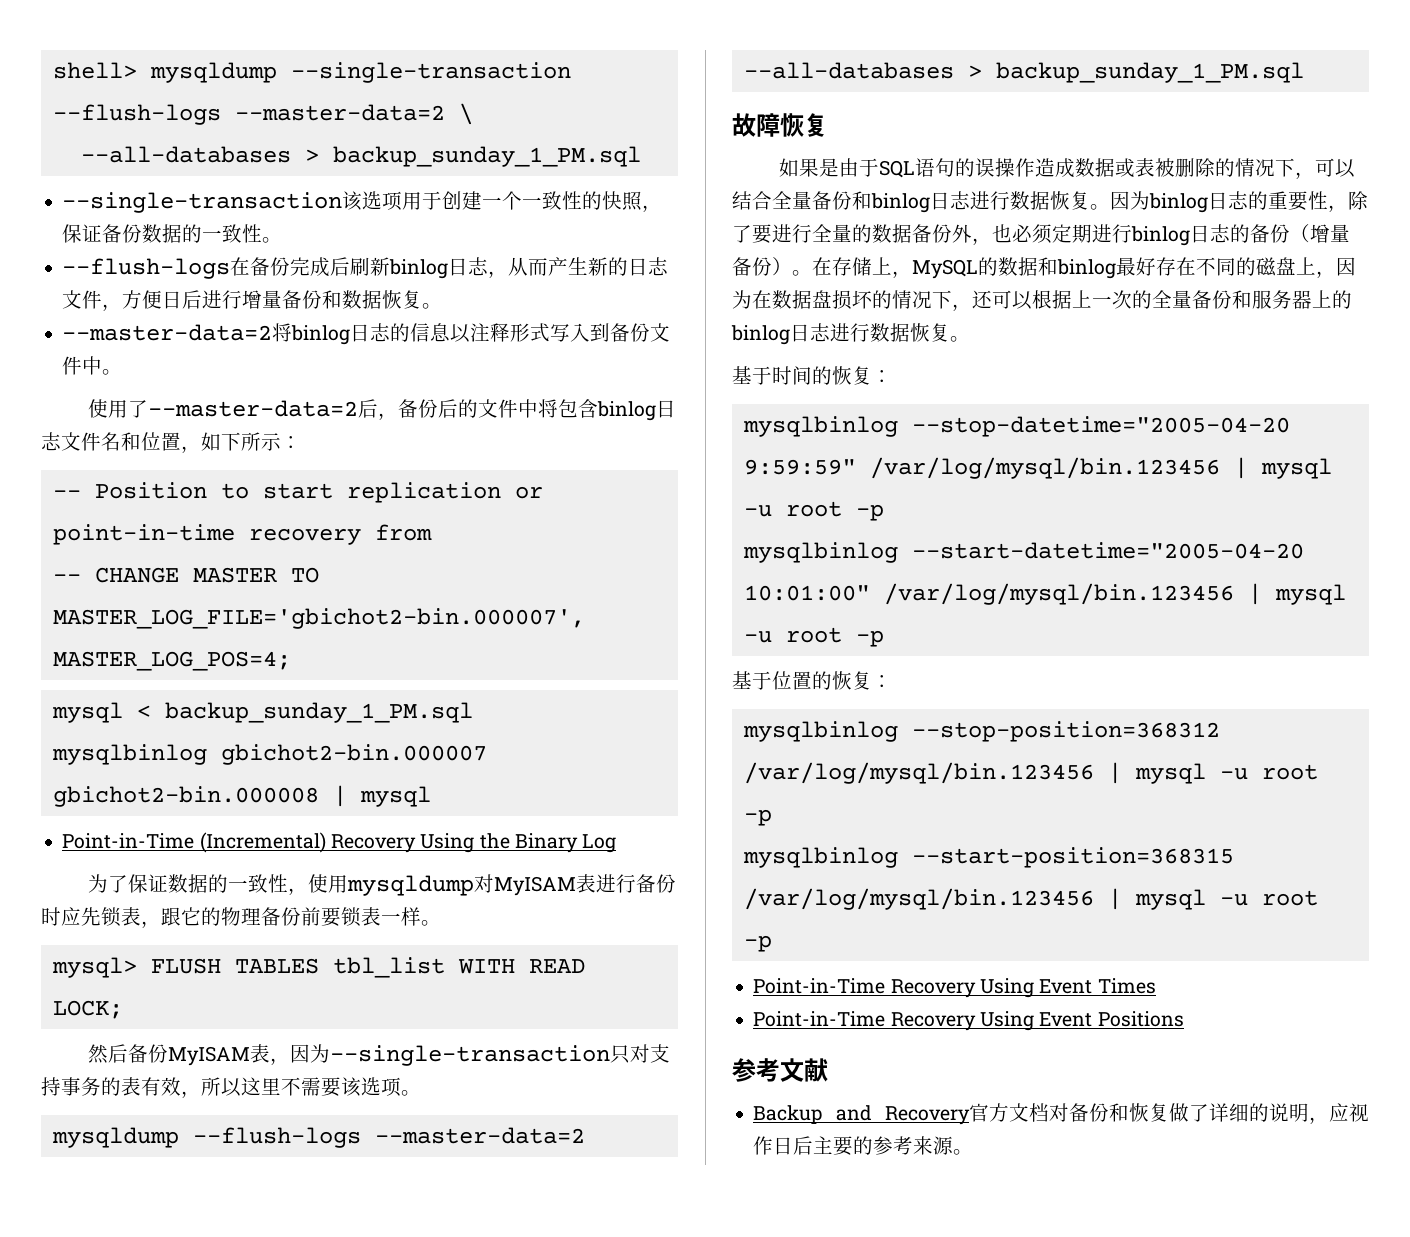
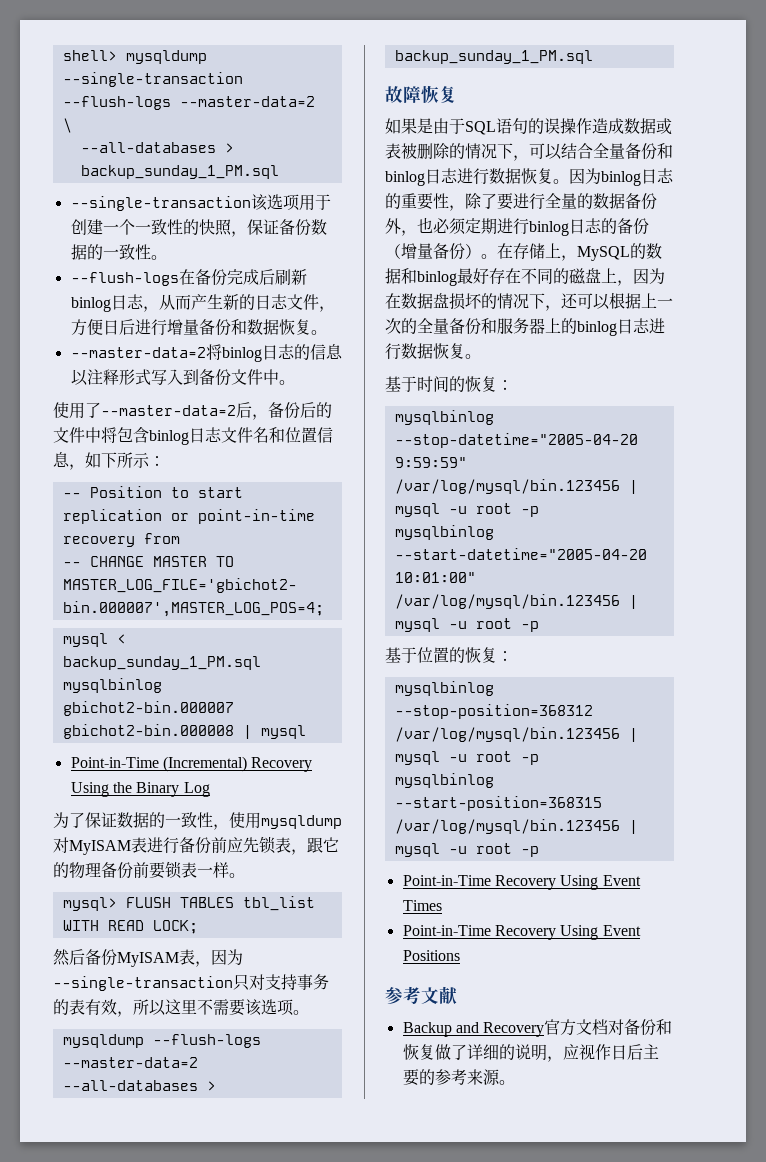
- 使用了--master-data=2后，备份后的文件中将包含binlog日志文件名和位置，如下所示：
+ 使用了--master-data=2后，备份后的文件中将包含binlog日志文件名和位置信息，如下所示：
- 为了保证数据的一致性，使用mysqldump对MyISAM表进行备份时应先锁表，跟它的物理备份前要锁表一样。
+ 为了保证数据的一致性，使用mysqldump对MyISAM表进行备份前应先锁表，跟它的物理备份前要锁表一样。

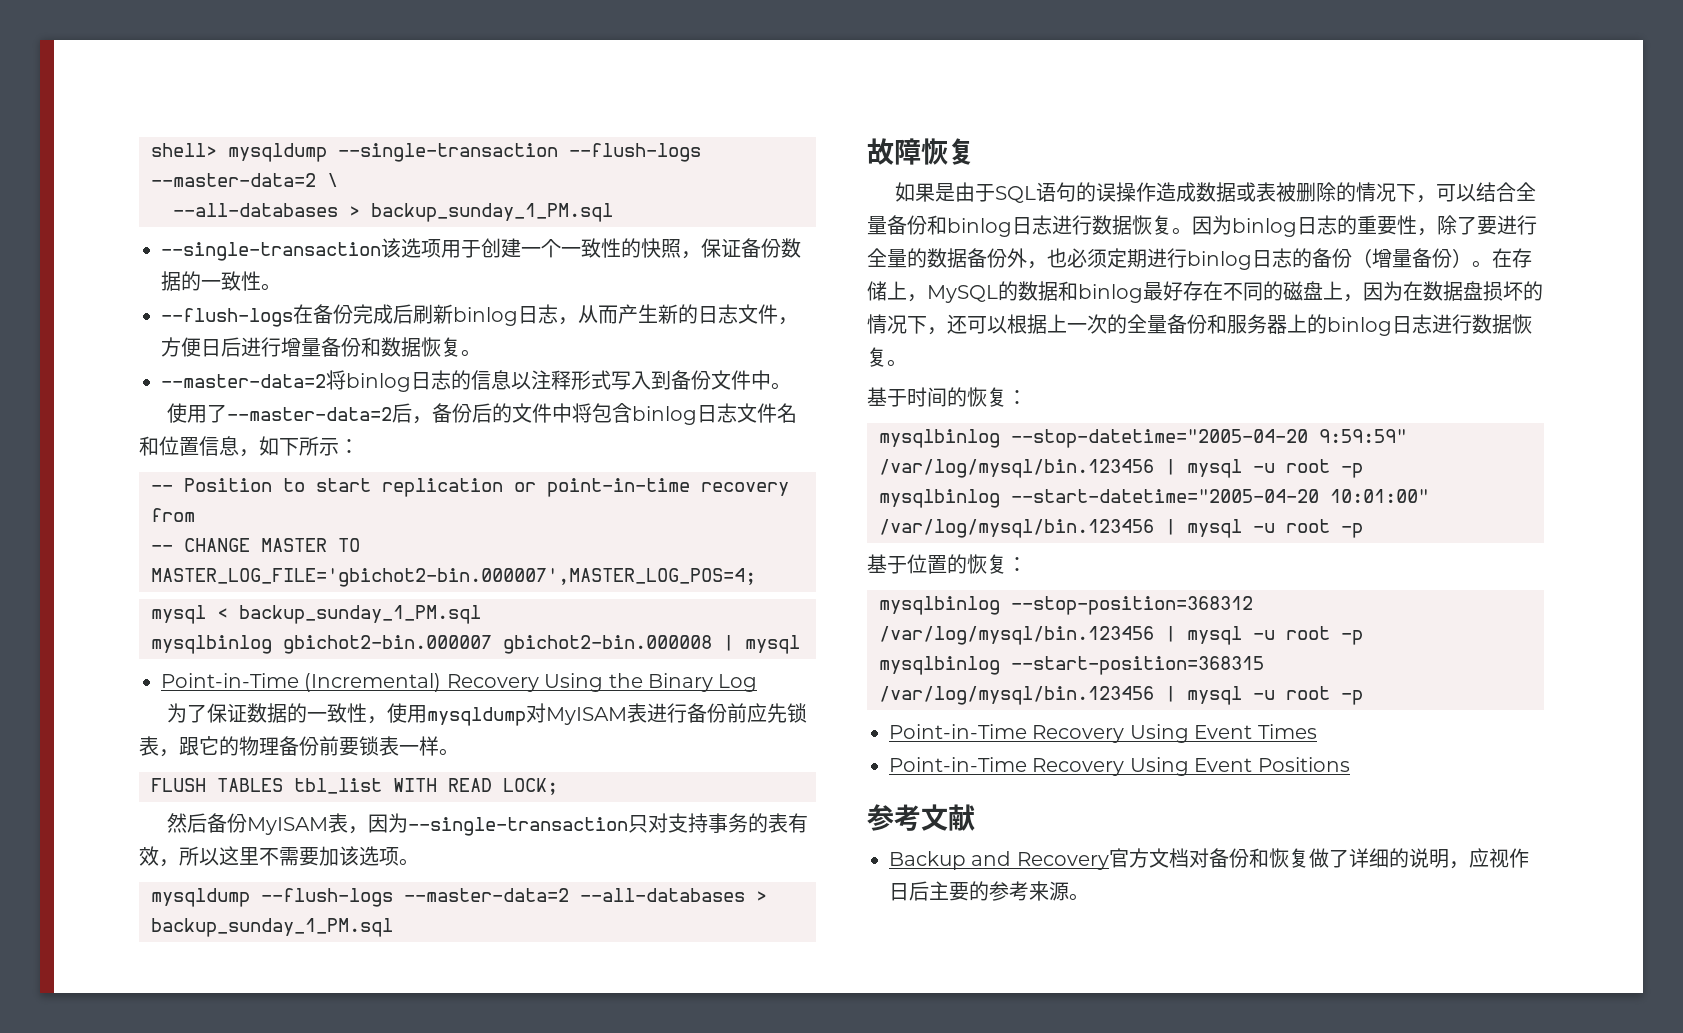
- mysql> FLUSH TABLES tbl_list WITH READ LOCK;
+ FLUSH TABLES tbl_list WITH READ LOCK;
- 然后备份MyISAM表，因为--single-transaction只对支持事务的表有效，所以这里不需要该选项。
+ 然后备份MyISAM表，因为--single-transaction只对支持事务的表有效，所以这里不需要加该选项。

